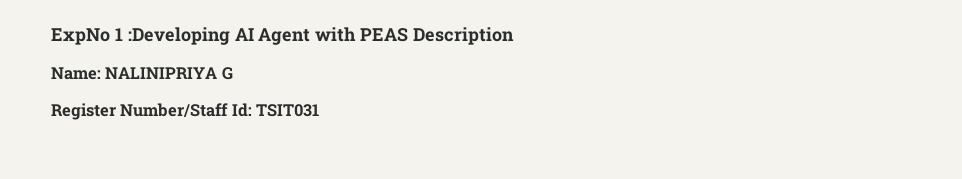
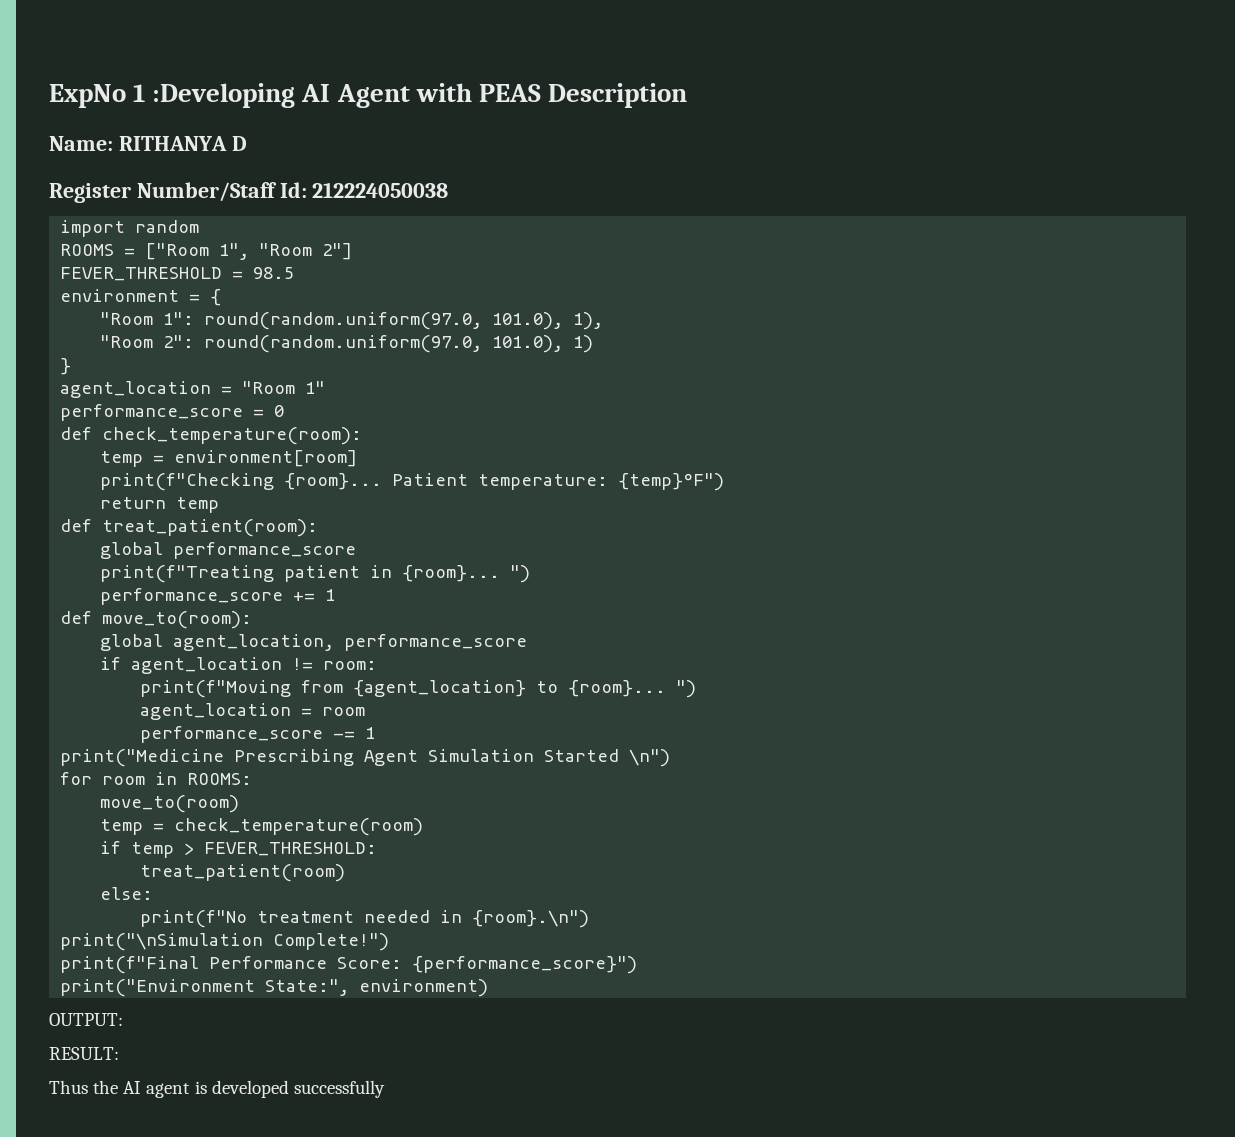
- Name: NALINIPRIYA G
+ Name: RITHANYA D
- Register Number/Staff Id: TSIT031
+ Register Number/Staff Id: 212224050038
+ import random
+ ROOMS = ["Room 1", "Room 2"]
+ FEVER_THRESHOLD = 98.5
+ environment = {
+ "Room 1": round(random.uniform(97.0, 101.0), 1),
+ "Room 2": round(random.uniform(97.0, 101.0), 1)
+ }
+ agent_location = "Room 1"
+ performance_score = 0
+ def check_temperature(room):
+ temp = environment[room]
+ print(f"Checking {room}... Patient temperature: {temp}°F")
+ return temp
+ def treat_patient(room):
+ global performance_score
+ print(f"Treating patient in {room}... ")
+ performance_score += 1
+ def move_to(room):
+ global agent_location, performance_score
+ if agent_location != room:
+ print(f"Moving from {agent_location} to {room}... ")
+ agent_location = room
+ performance_score -= 1
+ print("Medicine Prescribing Agent Simulation Started \n")
+ for room in ROOMS:
+ move_to(room)
+ temp = check_temperature(room)
+ if temp > FEVER_THRESHOLD:
+ treat_patient(room)
+ else:
+ print(f"No treatment needed in {room}.\n")
+ print("\nSimulation Complete!")
+ print(f"Final Performance Score: {performance_score}")
+ print("Environment State:", environment)
+ OUTPUT:
+ RESULT:
+ Thus the AI agent is developed successfully

